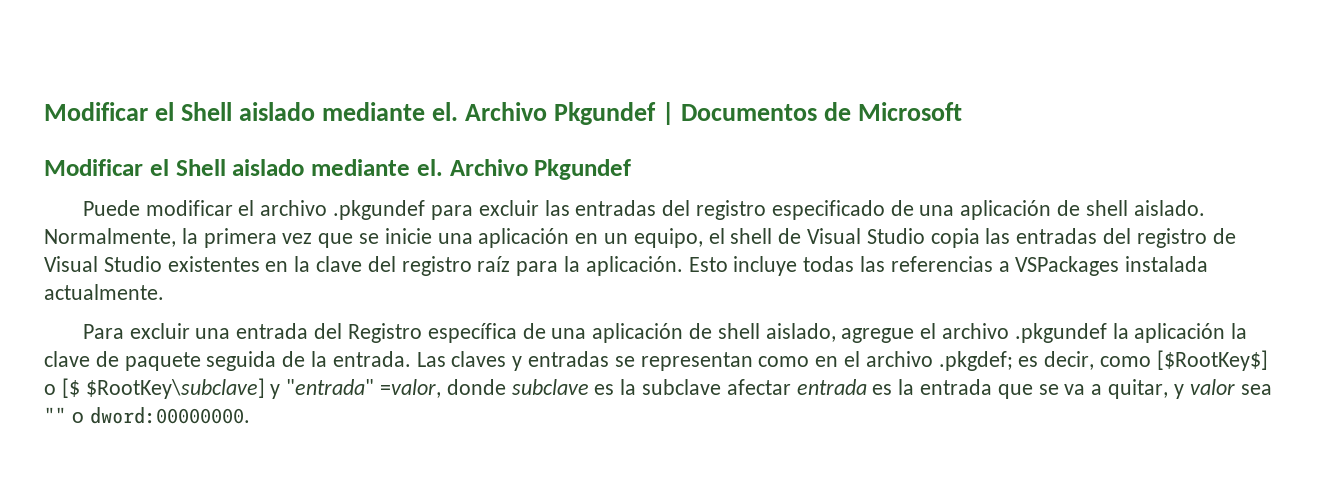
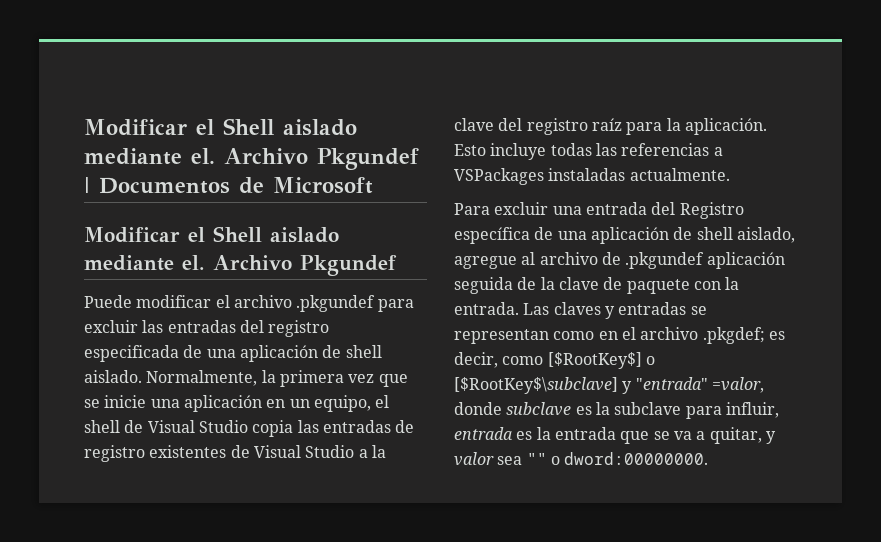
- Puede modificar el archivo .pkgundef para excluir las entradas del registro especificado de una aplicación de shell aislado.
+ Puede modificar el archivo .pkgundef para excluir las entradas del registro especificada de una aplicación de shell aislado.
- Normalmente, la primera vez que se inicie una aplicación en un equipo, el shell de Visual Studio copia las entradas del registro de Visual Studio existentes en la clave del registro raíz para la aplicación.
+ Normalmente, la primera vez que se inicie una aplicación en un equipo, el shell de Visual Studio copia las entradas de registro existentes de Visual Studio a la clave del registro raíz para la aplicación.
- Esto incluye todas las referencias a VSPackages instalada actualmente.
+ Esto incluye todas las referencias a VSPackages instaladas actualmente.
- Para excluir una entrada del Registro específica de una aplicación de shell aislado, agregue el archivo .pkgundef la aplicación la clave de paquete seguida de la entrada.
+ Para excluir una entrada del Registro específica de una aplicación de shell aislado, agregue al archivo de .pkgundef aplicación seguida de la clave de paquete con la entrada.
- Las claves y entradas se representan como en el archivo .pkgdef; es decir, como [$RootKey$] o [$ $RootKey\subclave] y "entrada" =valor, donde subclave es la subclave afectar entrada es la entrada que se va a quitar, y valor sea "" o dword:00000000.
+ Las claves y entradas se representan como en el archivo .pkgdef; es decir, como [$RootKey$] o [$RootKey$\subclave] y "entrada" =valor, donde subclave es la subclave para influir, entrada es la entrada que se va a quitar, y valor sea "" o dword:00000000.

